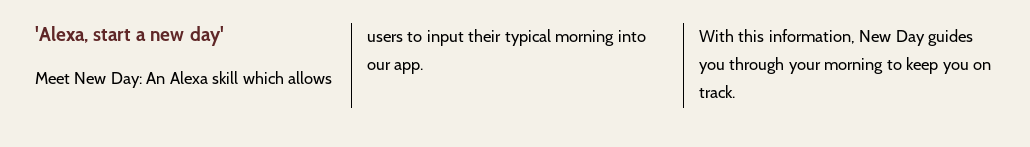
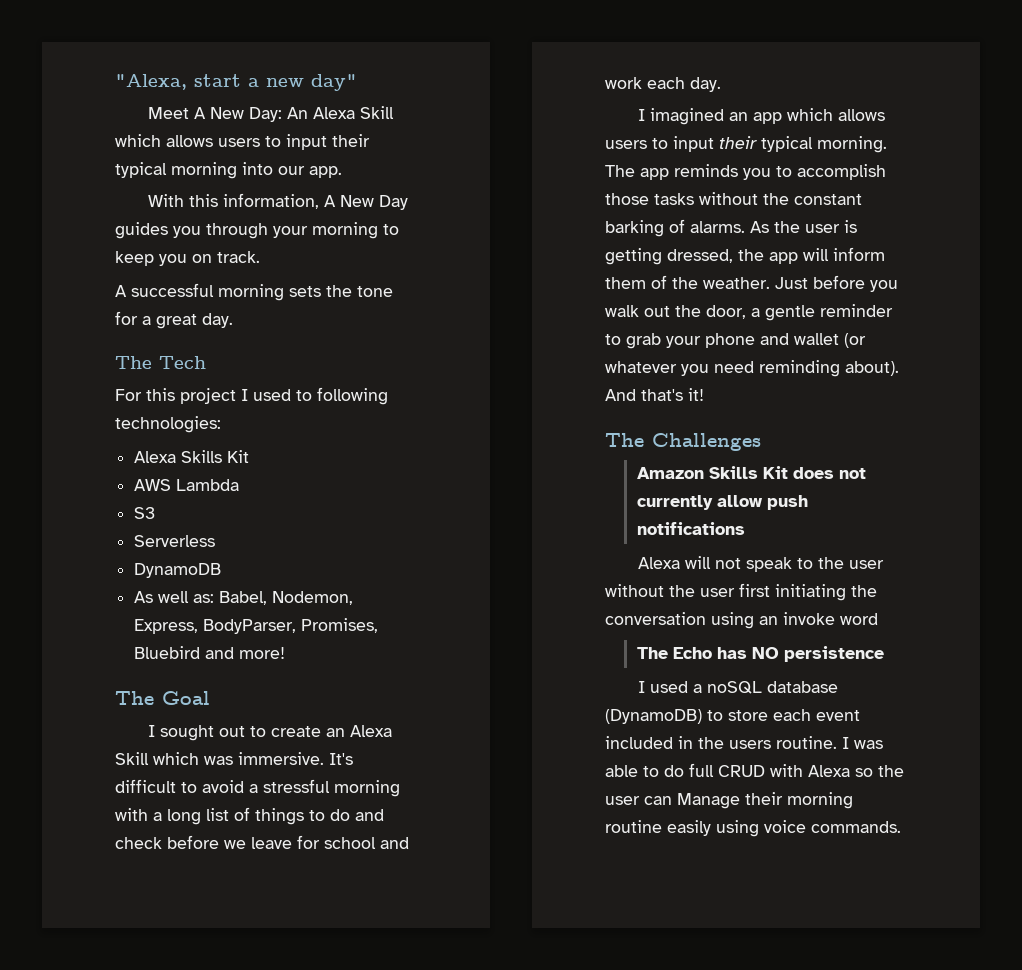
- 'Alexa, start a new day'
+ "Alexa, start a new day"
- Meet New Day: An Alexa skill which allows users to input their typical morning into our app.
+ Meet A New Day: An Alexa Skill which allows users to input their typical morning into our app.
- With this information, New Day guides you through your morning to keep you on track.
+ With this information, A New Day guides you through your morning to keep you on track.
+ A successful morning sets the tone for a great day.
+ The Tech
+ For this project I used to following technologies:
+ Alexa Skills Kit
+ AWS Lambda
+ S3
+ Serverless
+ DynamoDB
+ As well as: Babel, Nodemon, Express, BodyParser, Promises, Bluebird and more!
+ The Goal
+ I sought out to create an Alexa Skill which was immersive. It's difficult to avoid a stressful morning with a long list of things to do and check before we leave for school and work each day.
+ I imagined an app which allows users to input their typical morning. The app reminds you to accomplish those tasks without the constant barking of alarms. As the user is getting dressed, the app will inform them of the weather. Just before you walk out the door, a gentle reminder to grab your phone and wallet (or whatever you need reminding about). And that's it!
+ The Challenges
+ Amazon Skills Kit does not currently allow push notifications
+ Alexa will not speak to the user without the user first initiating the conversation using an invoke word
+ The Echo has NO persistence
+ I used a noSQL database (DynamoDB) to store each event included in the users routine. I was able to do full CRUD with Alexa so the user can Manage their morning routine easily using voice commands.

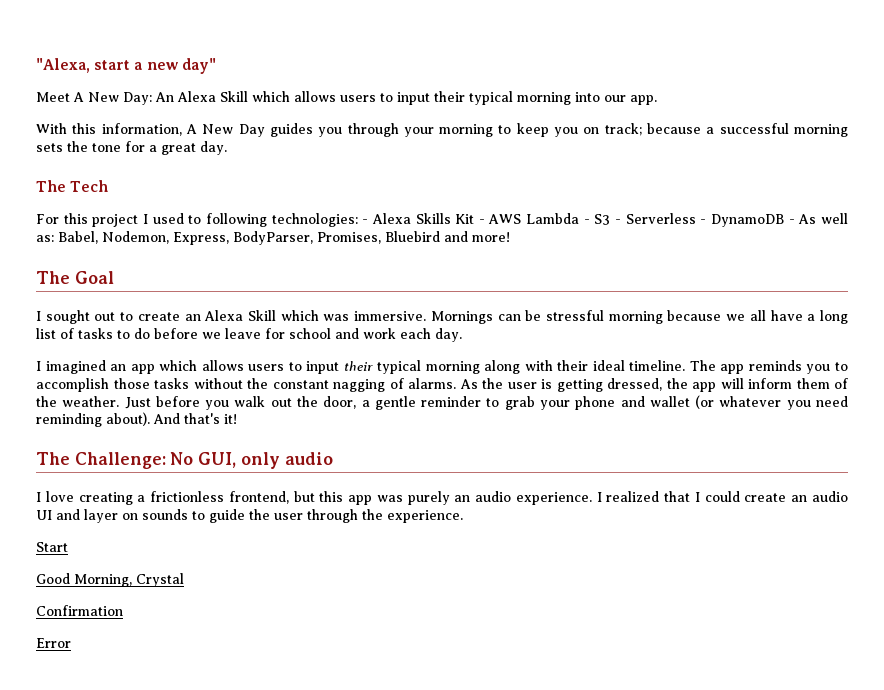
- With this information, A New Day guides you through your morning to keep you on track.
- A successful morning sets the tone for a great day.
+ With this information, A New Day guides you through your morning to keep you on track; because a successful morning sets the tone for a great day.
- For this project I used to following technologies:
- Alexa Skills Kit
- AWS Lambda
- S3
- Serverless
- DynamoDB
- As well as: Babel, Nodemon, Express, BodyParser, Promises, Bluebird and more!
+ For this project I used to following technologies: - Alexa Skills Kit - AWS Lambda - S3 - Serverless - DynamoDB - As well as: Babel, Nodemon, Express, BodyParser, Promises, Bluebird and more!
- It's difficult to avoid a stressful morning with a long list of things to do and check before we leave for school and work each day.
+ Mornings can be stressful morning because we all have a long list of tasks to do before we leave for school and work each day.
- I imagined an app which allows users to input their typical morning.
+ I imagined an app which allows users to input their typical morning along with their ideal timeline.
- The app reminds you to accomplish those tasks without the constant barking of alarms.
+ The app reminds you to accomplish those tasks without the constant nagging of alarms.
- The Challenges
- Amazon Skills Kit does not currently allow push notifications
- Alexa will not speak to the user without the user first initiating the conversation using an invoke word
- The Echo has NO persistence
- I used a noSQL database (DynamoDB) to store each event included in the users routine. I was able to do full CRUD with Alexa so the user can Manage their morning routine easily using voice commands.
+ The Challenge: No GUI, only audio
+ I love creating a frictionless frontend, but this app was purely an audio experience. I realized that I could create an audio UI and layer on sounds to guide the user through the experience.
+ Start
+ Good Morning, Crystal
+ Confirmation
+ Error

